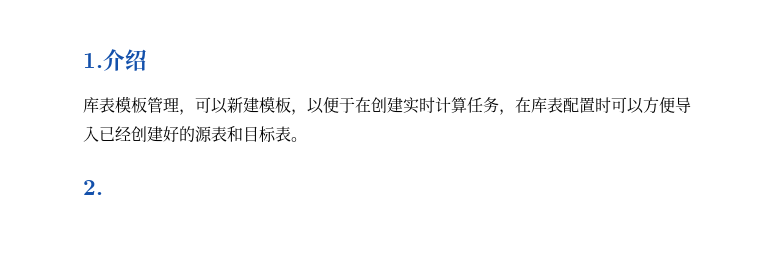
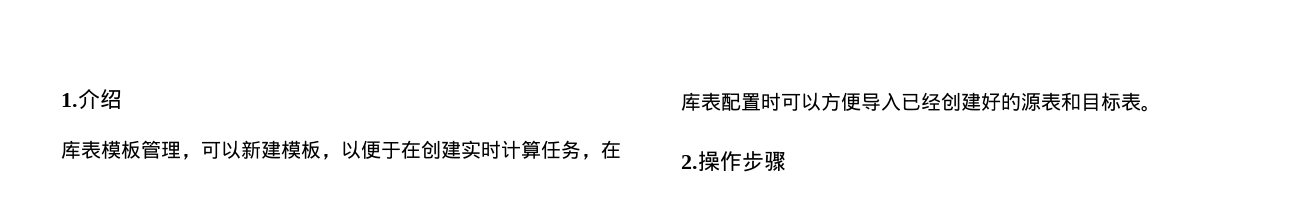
- 2.
+ 2.操作步骤

